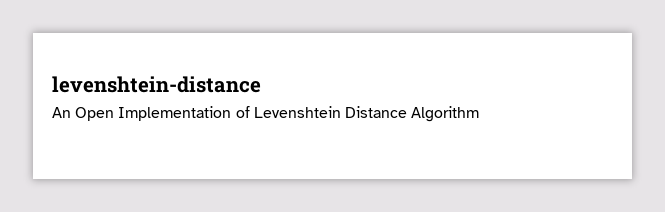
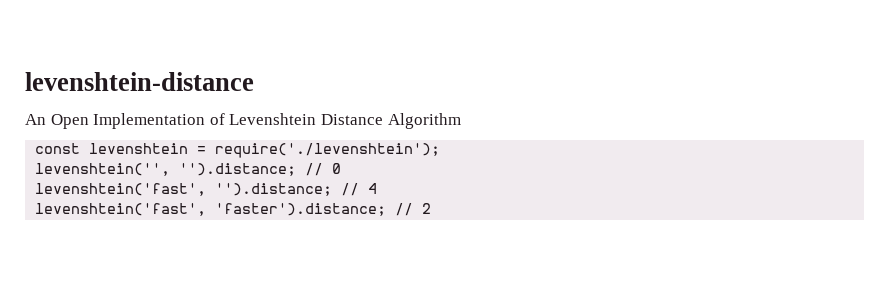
+ const levenshtein = require('./levenshtein');
+ levenshtein('', '').distance; // 0
+ levenshtein('fast', '').distance; // 4
+ levenshtein('fast', 'faster').distance; // 2

